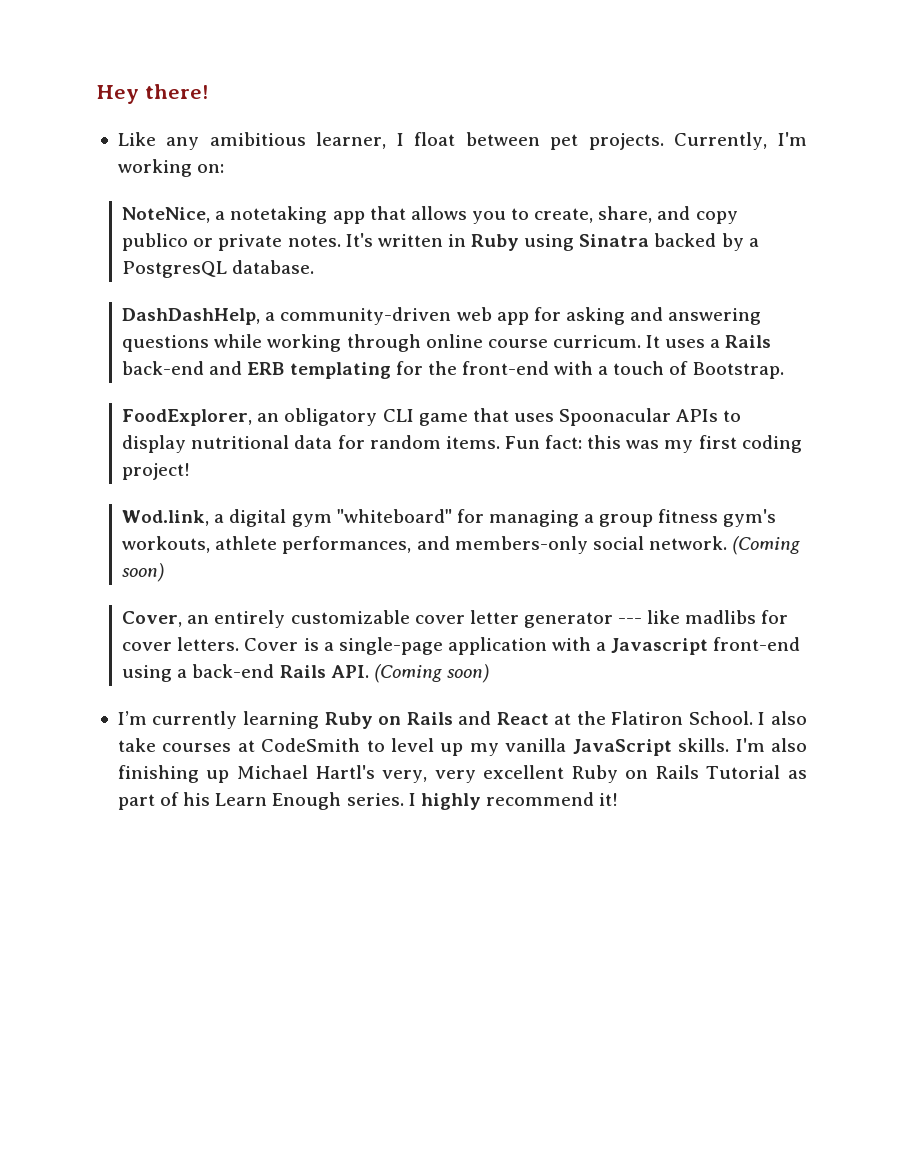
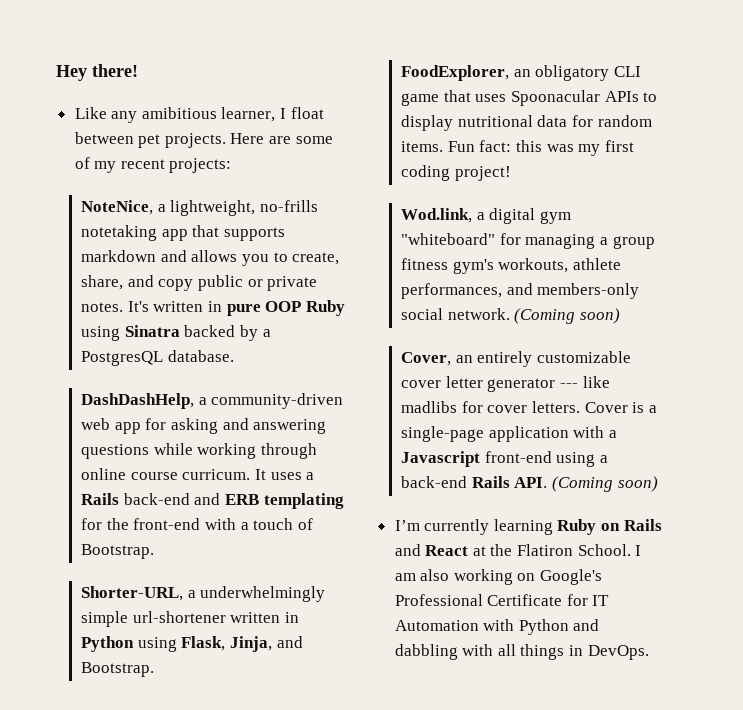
- Currently, I'm working on:
+ Here are some of my recent projects:
- NoteNice, a notetaking app that allows you to create, share, and copy publico or private notes.
+ NoteNice, a lightweight, no-frills notetaking app that supports markdown and allows you to create, share, and copy public or private notes.
- It's written in Ruby using Sinatra backed by a PostgresQL database.
+ It's written in pure OOP Ruby using Sinatra backed by a PostgresQL database.
+ Shorter-URL, a underwhelmingly simple url-shortener written in Python using Flask, Jinja, and Bootstrap.
- I also take courses at CodeSmith to level up my vanilla JavaScript skills. I'm also finishing up Michael Hartl's very, very excellent Ruby on Rails Tutorial as part of his Learn Enough series. I highly recommend it!
+ I am also working on Google's Professional Certificate for IT Automation with Python and dabbling with all things in DevOps.

